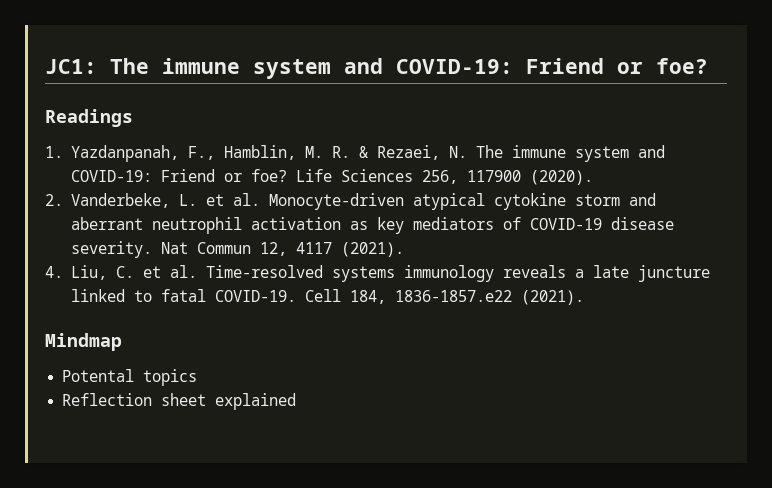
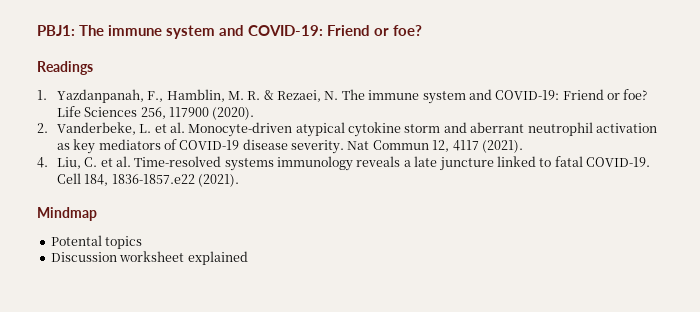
- JC1: The immune system and COVID-19: Friend or foe?
+ PBJ1: The immune system and COVID-19: Friend or foe?
- Reflection sheet explained
+ Discussion worksheet explained

